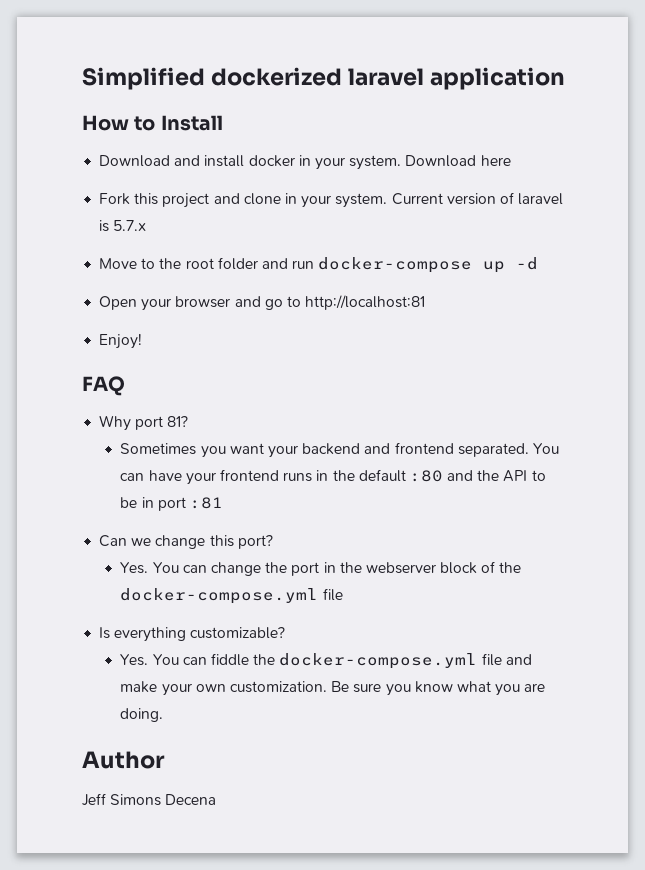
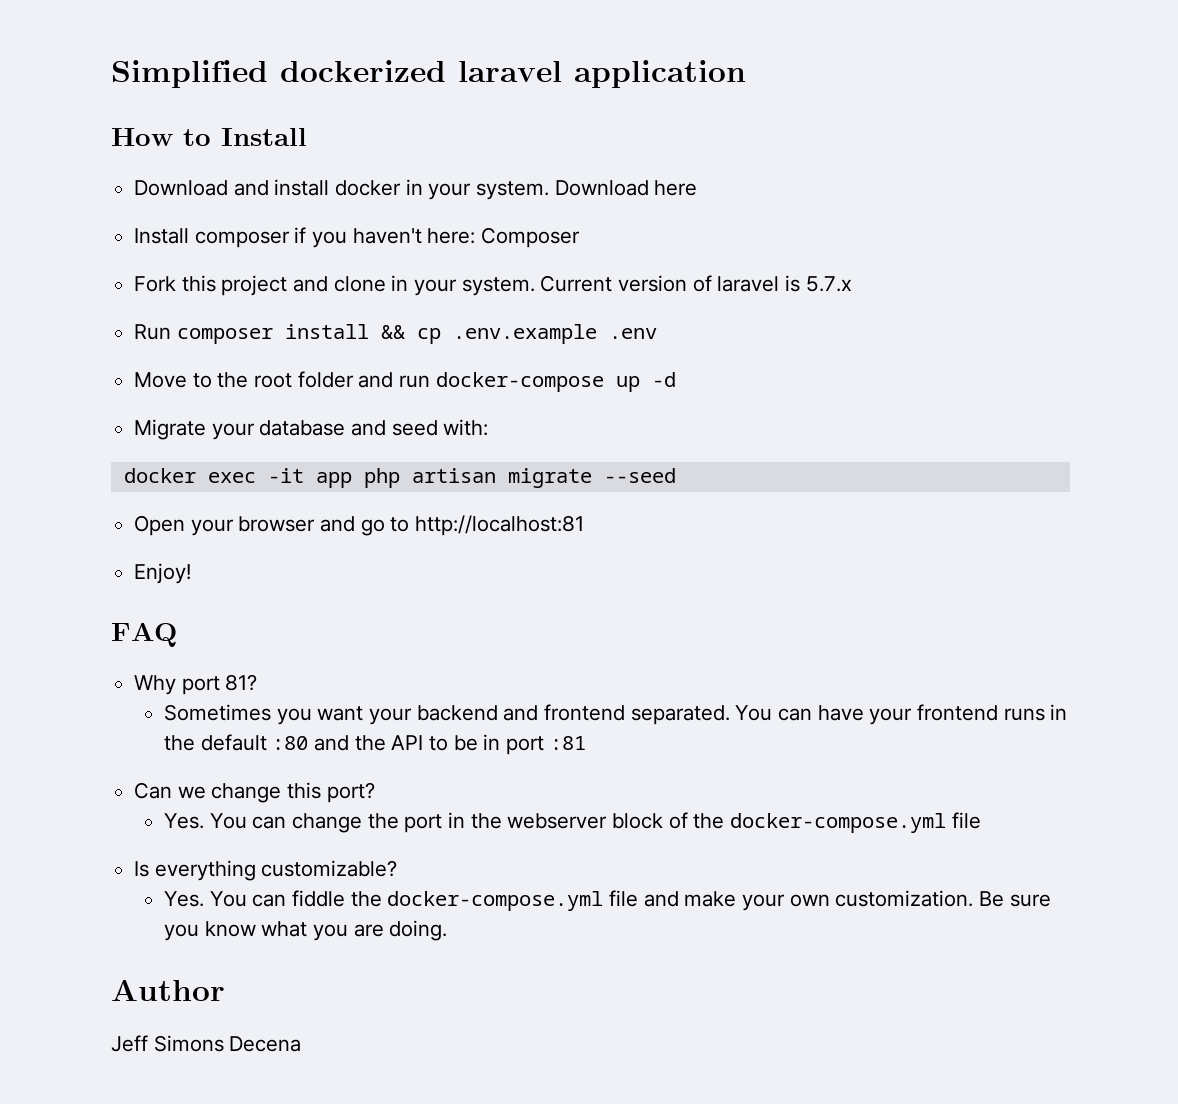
+ Install composer if you haven't here: Composer
+ Run composer install && cp .env.example .env
+ Migrate your database and seed with:
+ docker exec -it app php artisan migrate --seed

